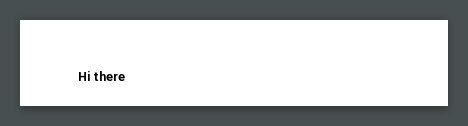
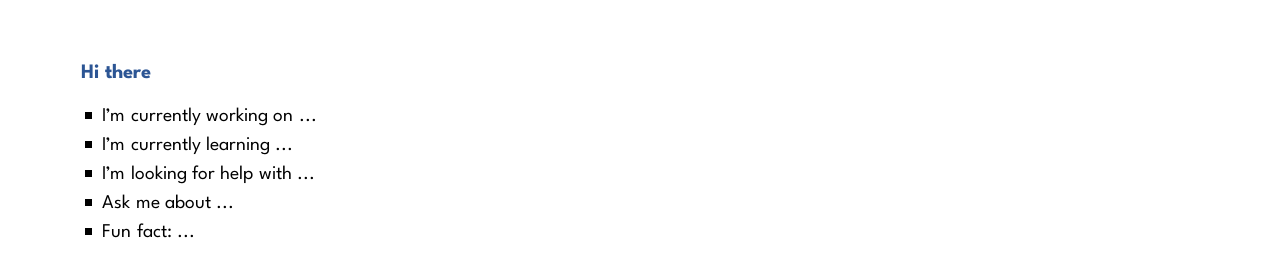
+ I’m currently working on ...
+ I’m currently learning ...
+ I’m looking for help with ...
+ Ask me about ...
+ Fun fact: ...

